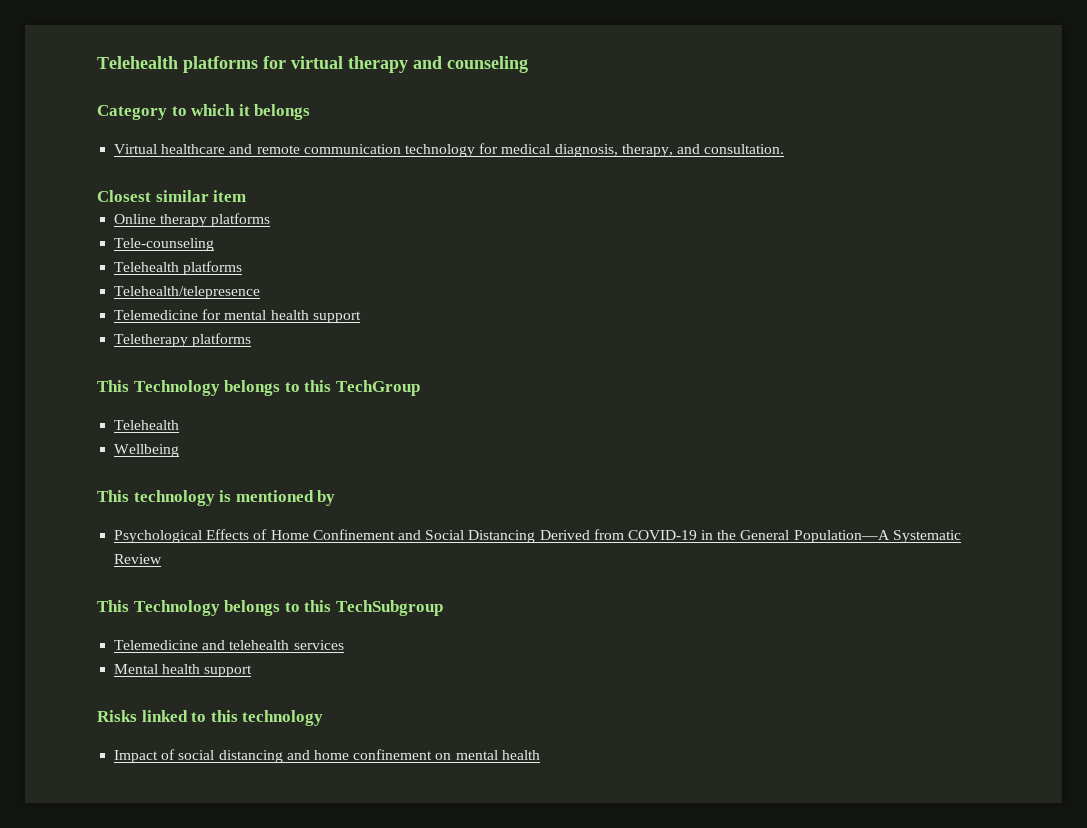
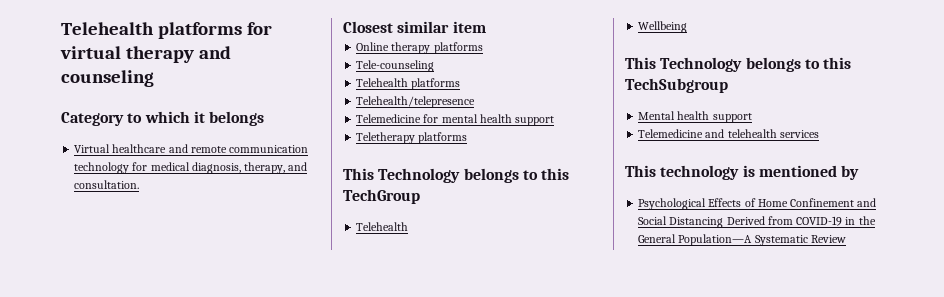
+ This Technology belongs to this TechSubgroup
+ Mental health support
+ Telemedicine and telehealth services
- This Technology belongs to this TechSubgroup
- Telemedicine and telehealth services
- Mental health support
- Risks linked to this technology
- Impact of social distancing and home confinement on mental health

